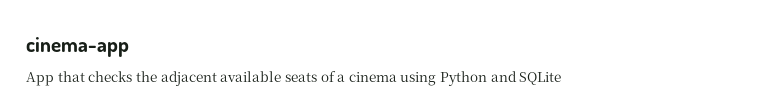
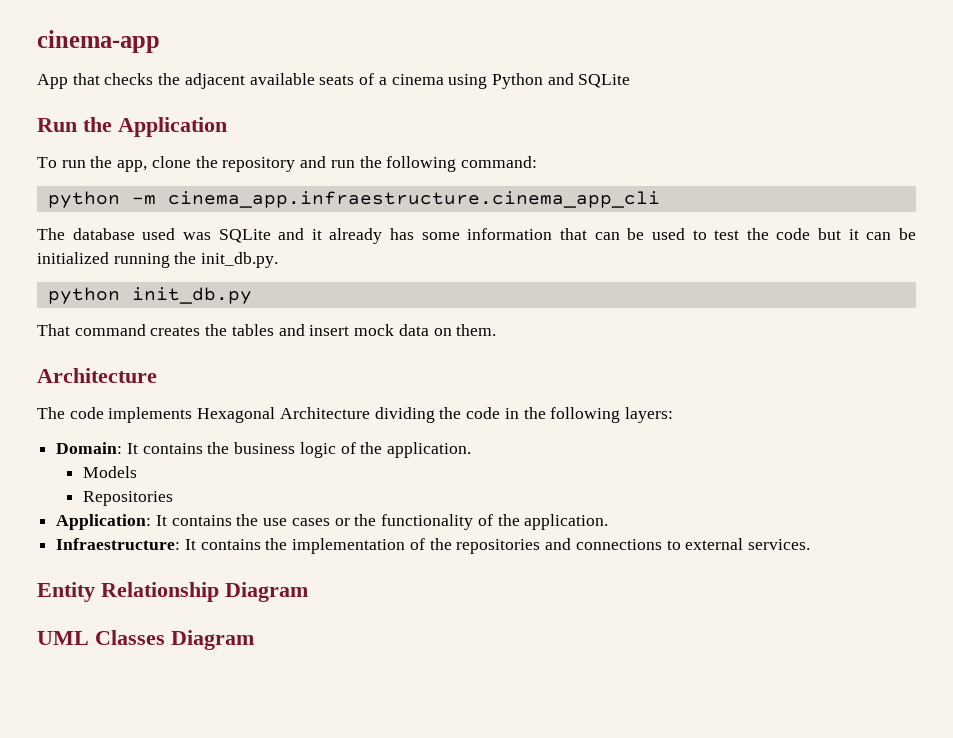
+ Run the Application
+ To run the app, clone the repository and run the following command:
+ python -m cinema_app.infraestructure.cinema_app_cli
+ The database used was SQLite and it already has some information that can be used to test the code but it can be initialized running the init_db.py.
+ python init_db.py
+ That command creates the tables and insert mock data on them.
+ Architecture
+ The code implements Hexagonal Architecture dividing the code in the following layers:
+ Domain: It contains the business logic of the application.
+ Models
+ Repositories
+ Application: It contains the use cases or the functionality of the application.
+ Infraestructure: It contains the implementation of the repositories and connections to external services.
+ Entity Relationship Diagram
+ UML Classes Diagram

